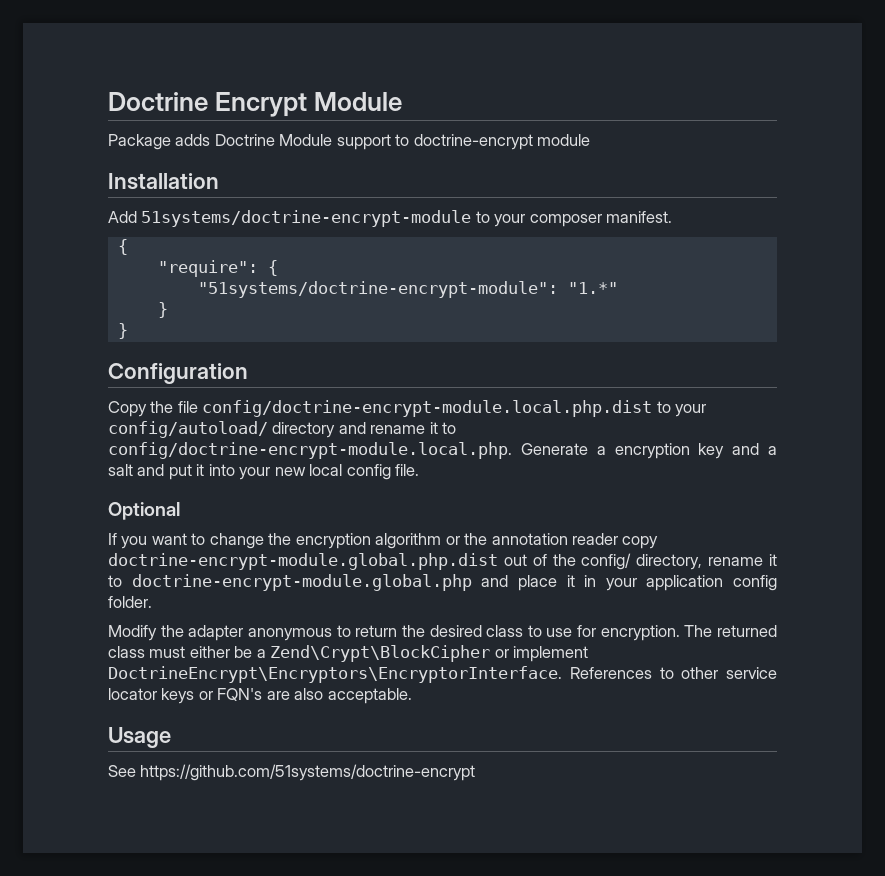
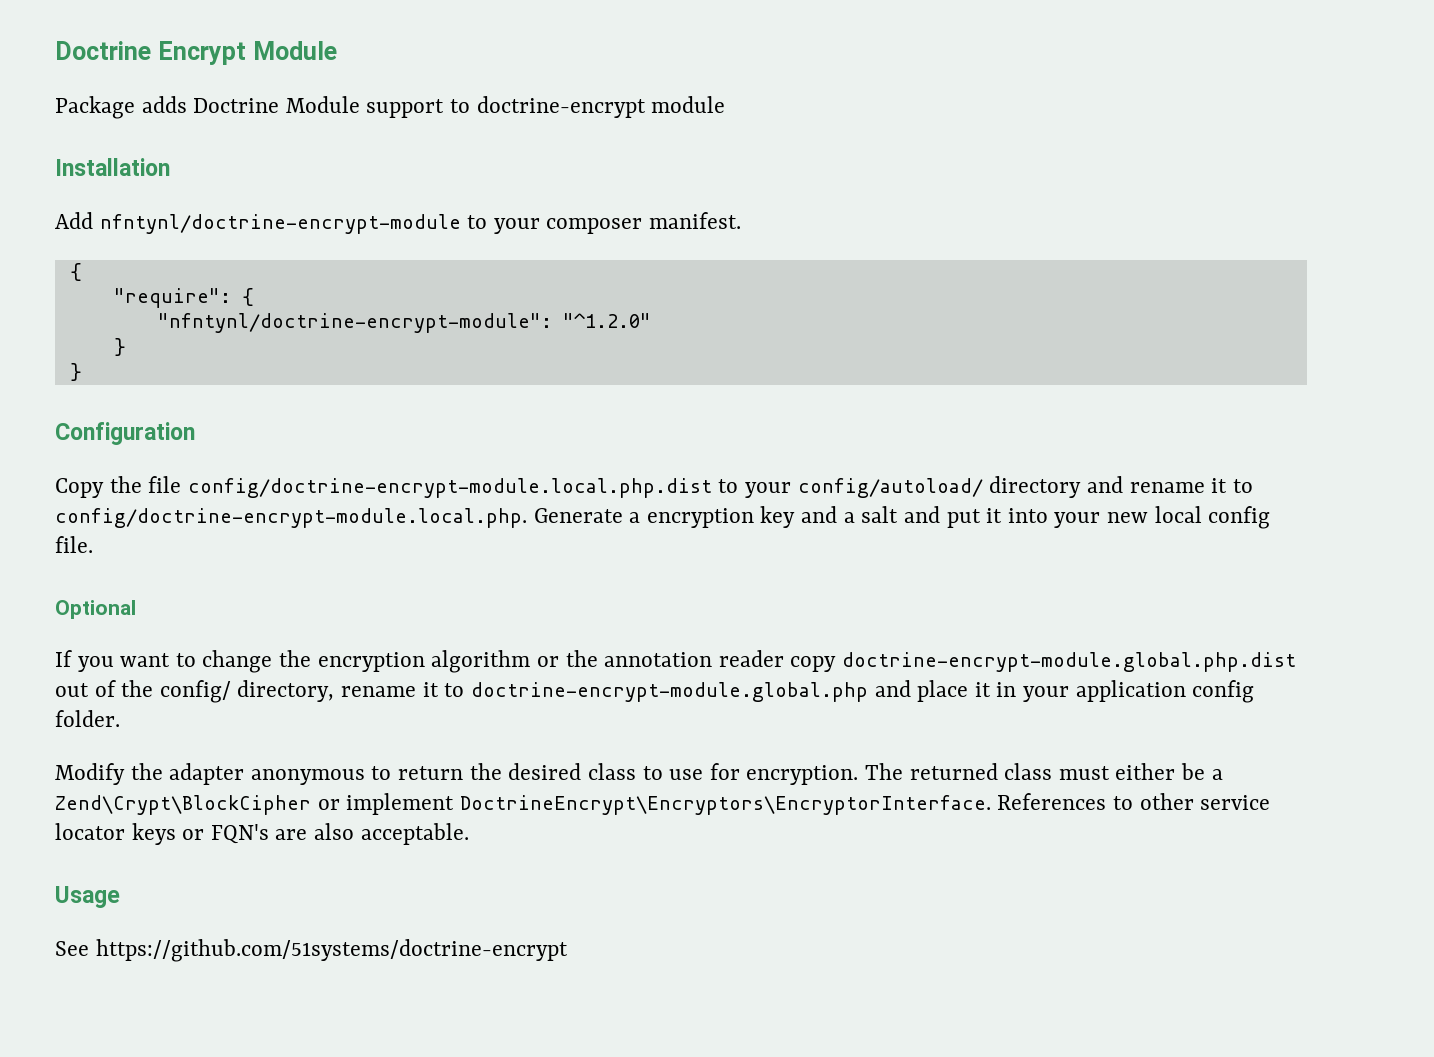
- Add 51systems/doctrine-encrypt-module to your composer manifest.
+ Add nfntynl/doctrine-encrypt-module to your composer manifest.
- "51systems/doctrine-encrypt-module": "1.*"
+ "nfntynl/doctrine-encrypt-module": "^1.2.0"

